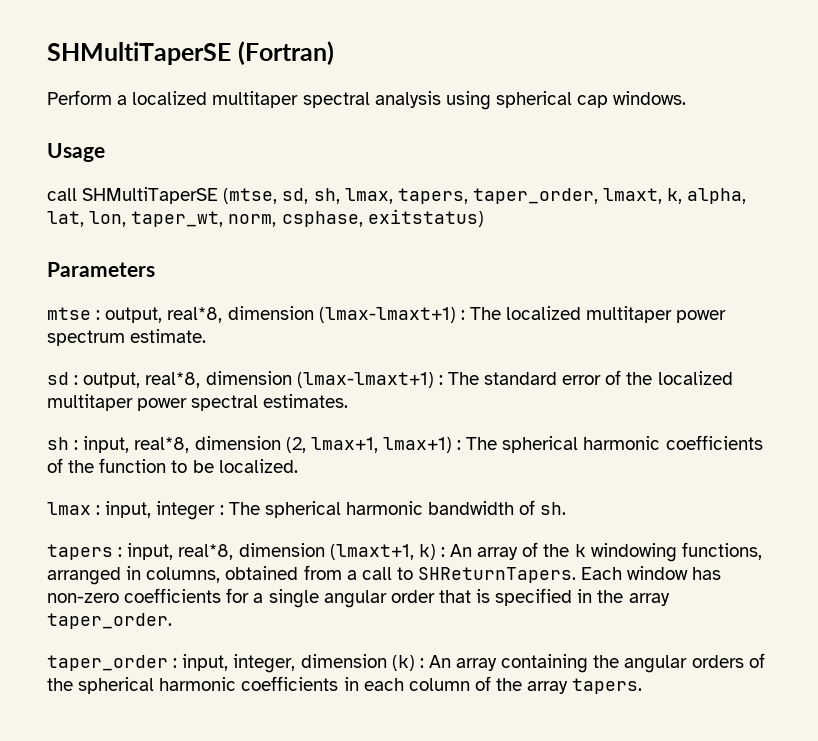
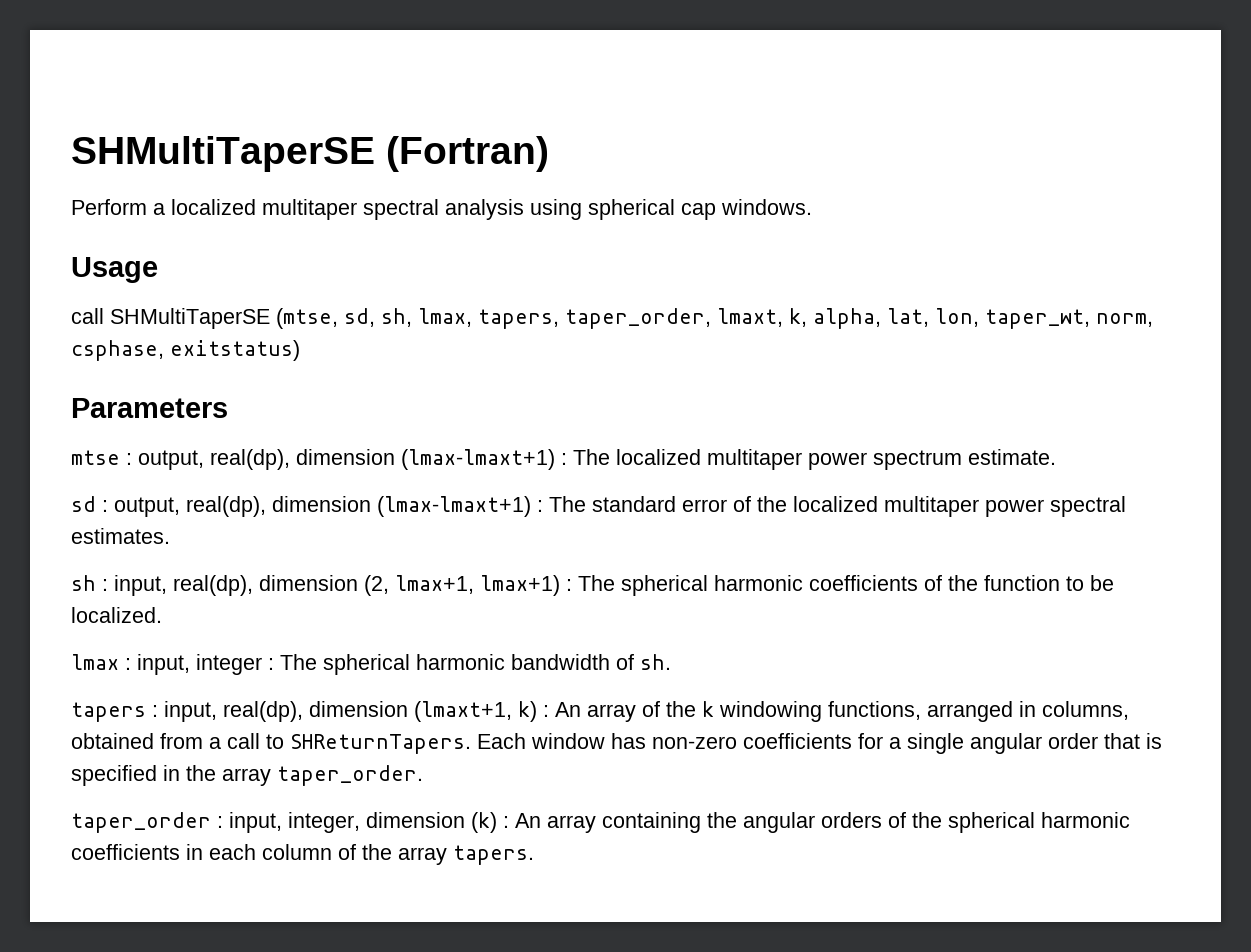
- mtse : output, real*8, dimension (lmax-lmaxt+1) : The localized multitaper power spectrum estimate.
+ mtse : output, real(dp), dimension (lmax-lmaxt+1) : The localized multitaper power spectrum estimate.
- sd : output, real*8, dimension (lmax-lmaxt+1) : The standard error of the localized multitaper power spectral estimates.
+ sd : output, real(dp), dimension (lmax-lmaxt+1) : The standard error of the localized multitaper power spectral estimates.
- sh : input, real*8, dimension (2, lmax+1, lmax+1) : The spherical harmonic coefficients of the function to be localized.
+ sh : input, real(dp), dimension (2, lmax+1, lmax+1) : The spherical harmonic coefficients of the function to be localized.
- tapers : input, real*8, dimension (lmaxt+1, k) : An array of the k windowing functions, arranged in columns, obtained from a call to SHReturnTapers.
+ tapers : input, real(dp), dimension (lmaxt+1, k) : An array of the k windowing functions, arranged in columns, obtained from a call to SHReturnTapers.

